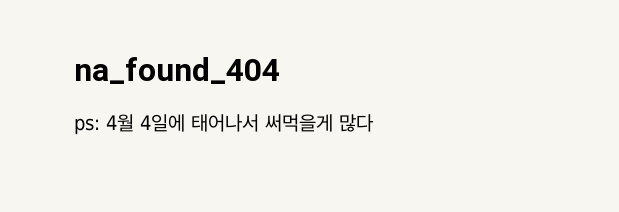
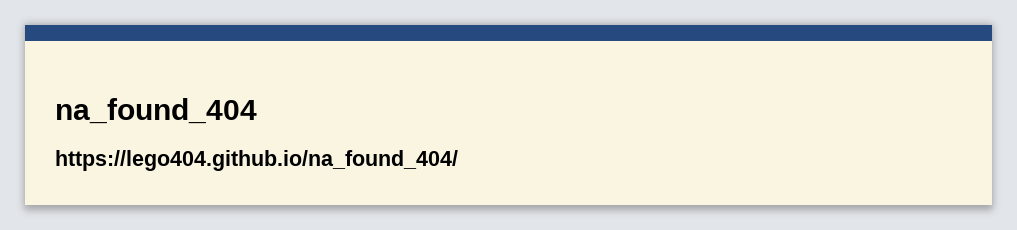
- ps: 4월 4일에 태어나서 써먹을게 많다
+ https://lego404.github.io/na_found_404/

